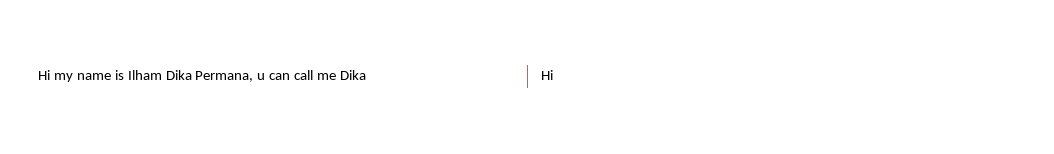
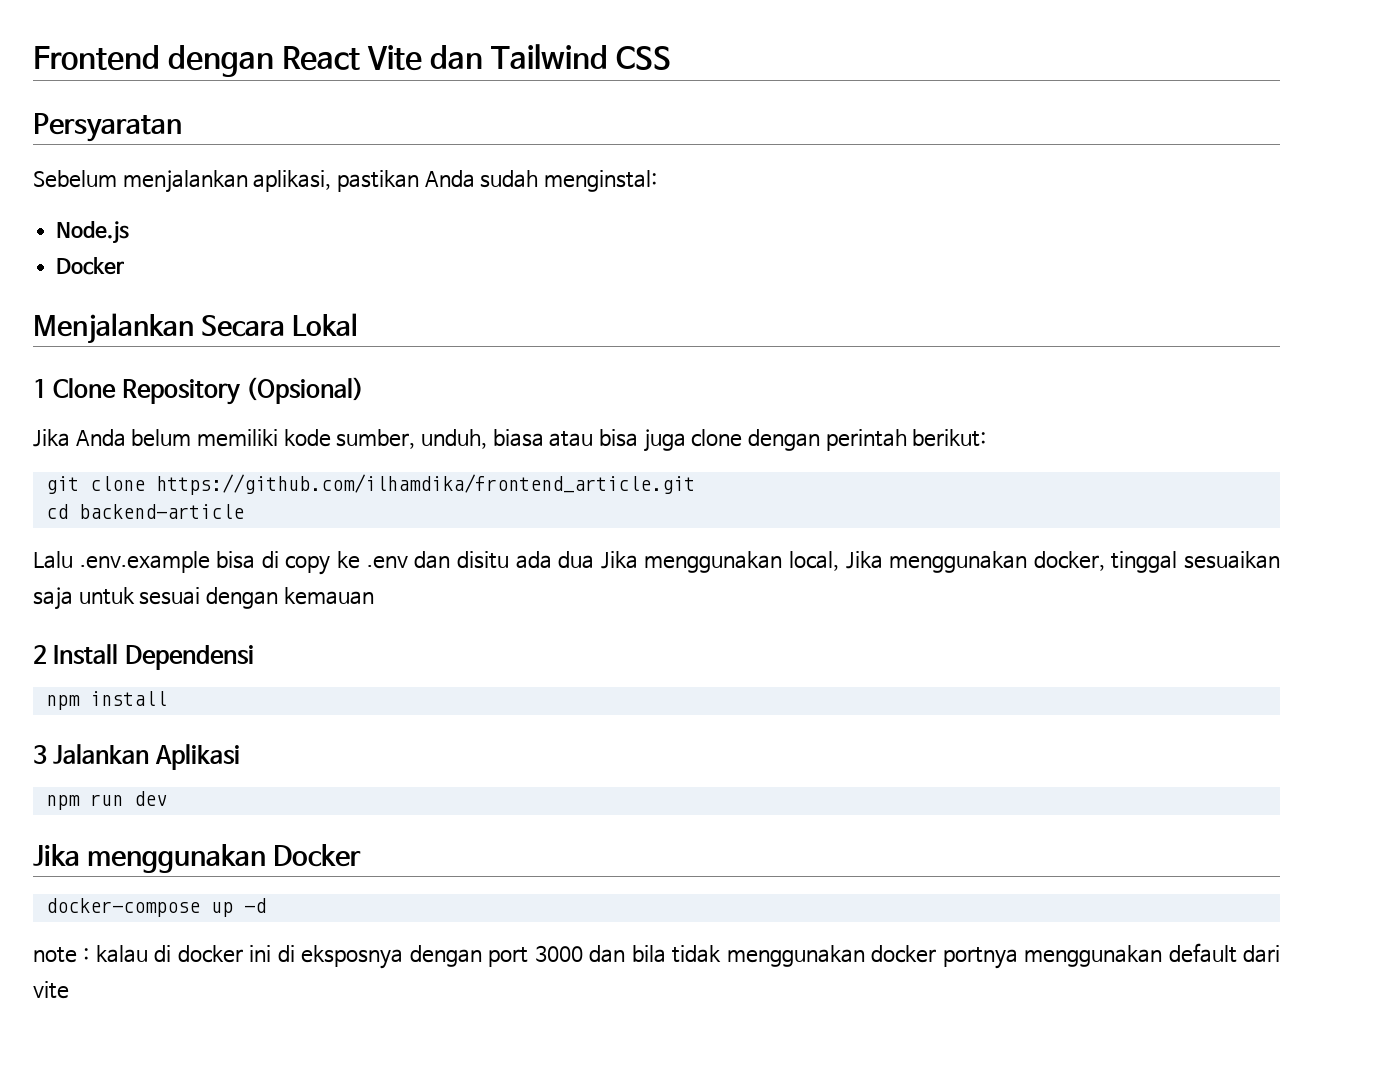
- Hi my name is Ilham Dika Permana, u can call me Dika
- Hi
+ Frontend dengan React Vite dan Tailwind CSS
+ Persyaratan
+ Sebelum menjalankan aplikasi, pastikan Anda sudah menginstal:
+ Node.js
+ Docker
+ Menjalankan Secara Lokal
+ 1 Clone Repository (Opsional)
+ Jika Anda belum memiliki kode sumber, unduh, biasa atau bisa juga clone dengan perintah berikut:
+ git clone https://github.com/ilhamdika/frontend_article.git
+ cd backend-article
+ Lalu .env.example bisa di copy ke .env dan disitu ada dua Jika menggunakan local, Jika menggunakan docker, tinggal sesuaikan saja untuk sesuai dengan kemauan
+ 2 Install Dependensi
+ npm install
+ 3 Jalankan Aplikasi
+ npm run dev
+ Jika menggunakan Docker
+ docker-compose up -d
+ note : kalau di docker ini di eksposnya dengan port 3000 dan bila tidak menggunakan docker portnya menggunakan default dari vite

